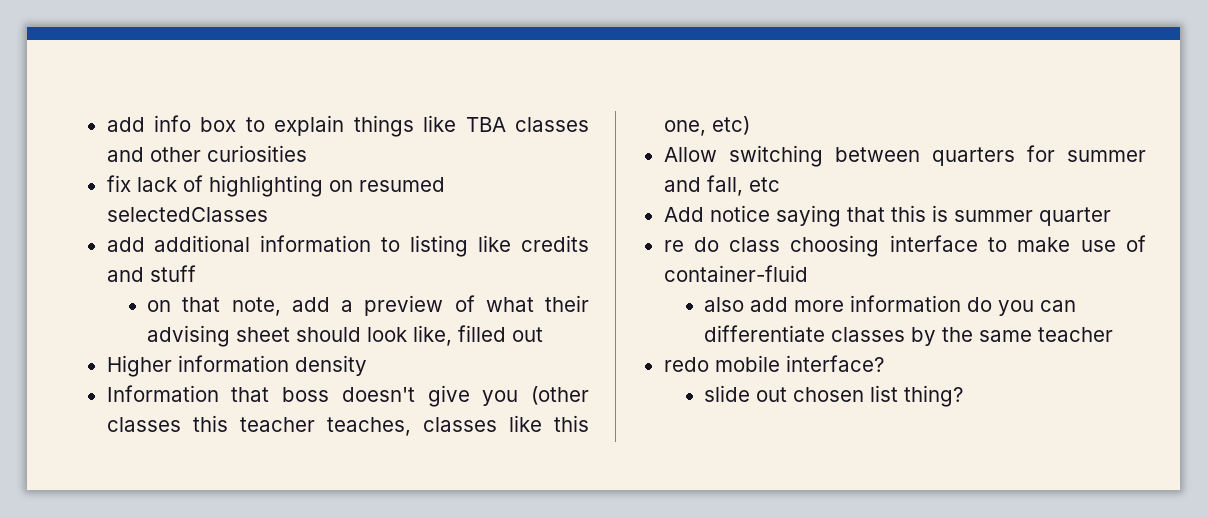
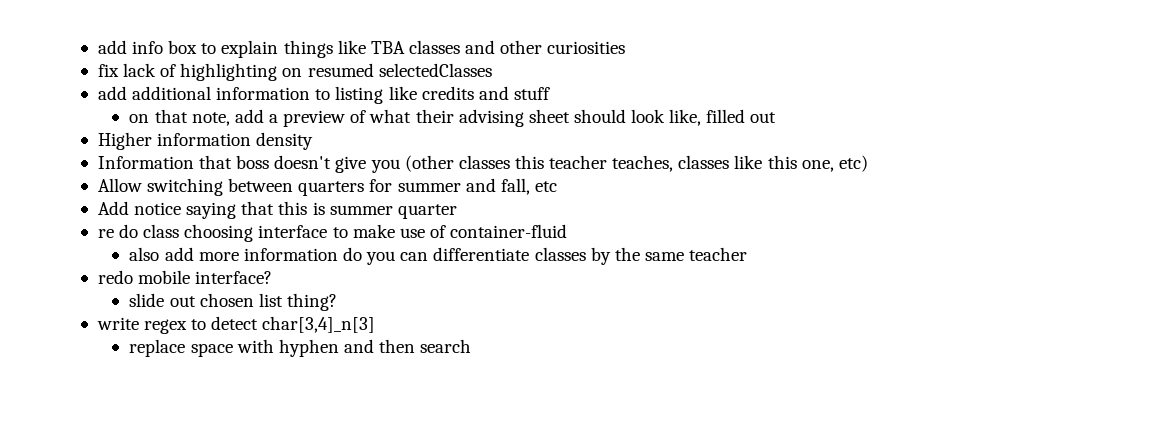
+ write regex to detect char[3,4]_n[3]
+ replace space with hyphen and then search

